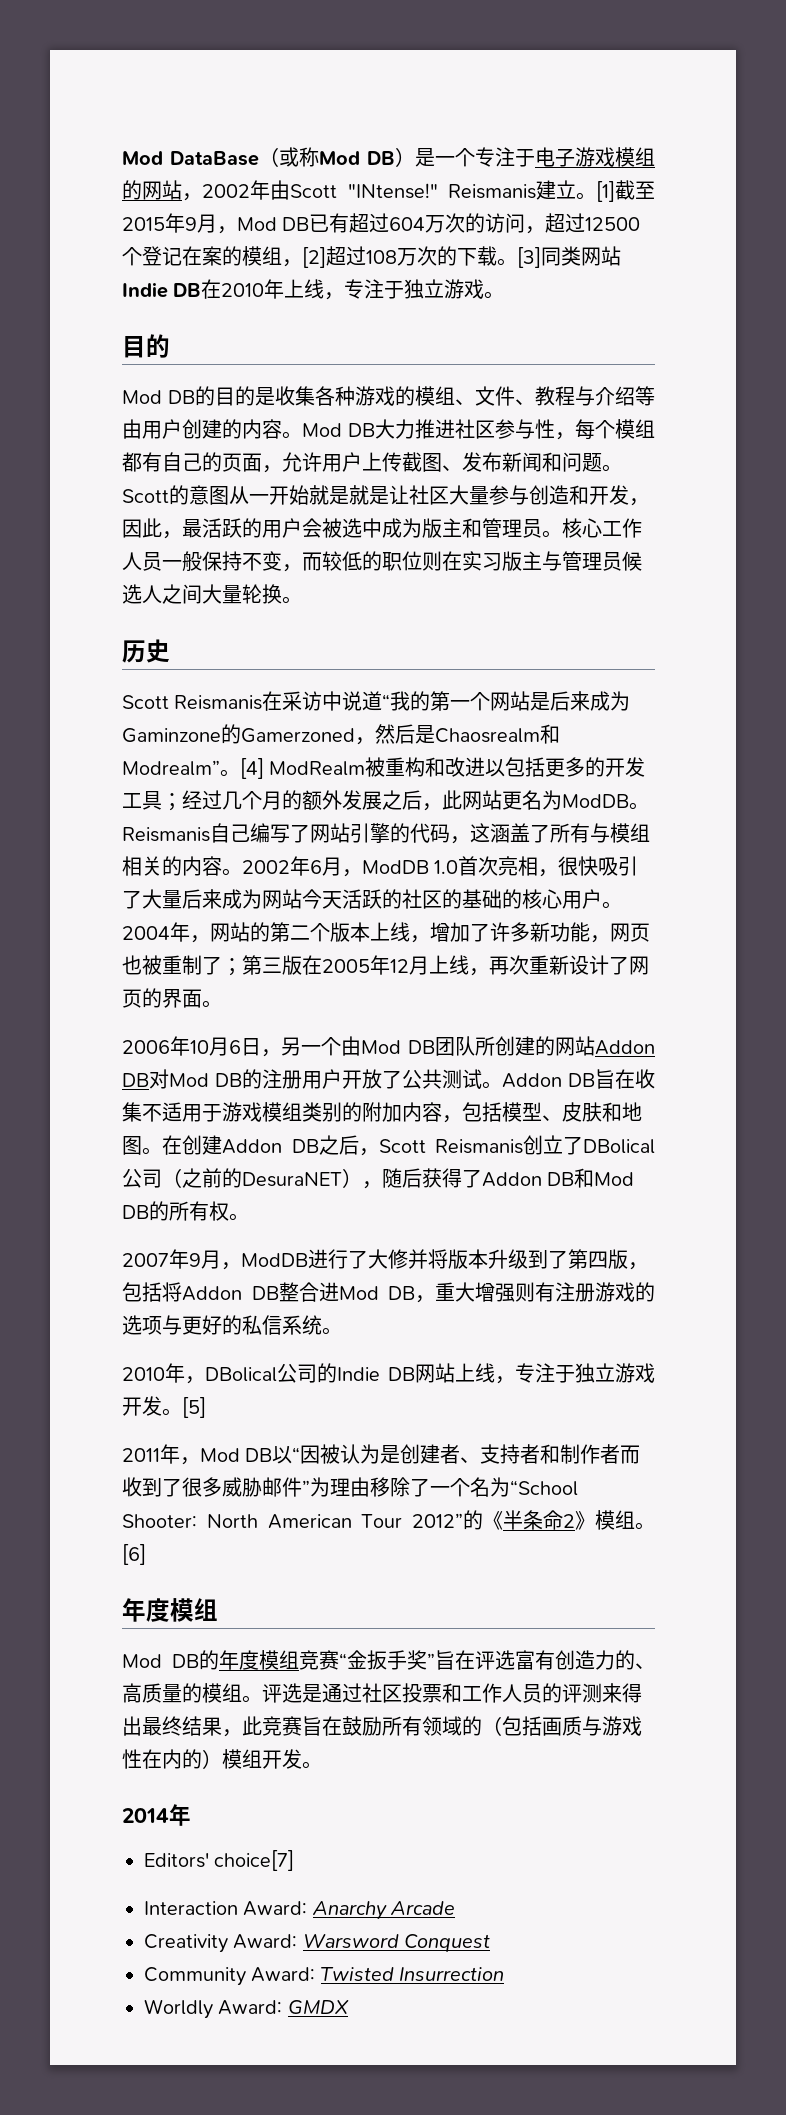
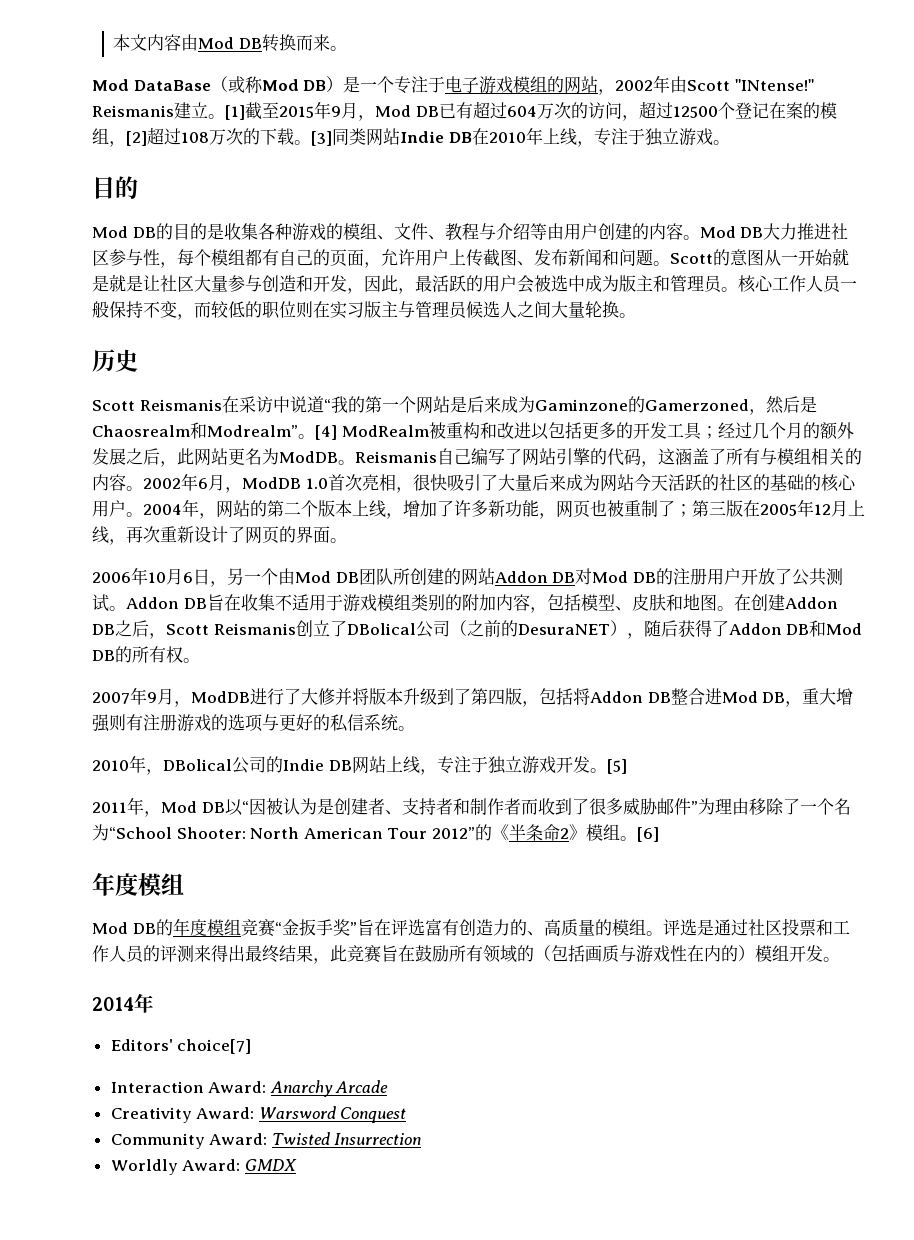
+ 本文内容由Mod DB转换而来。

